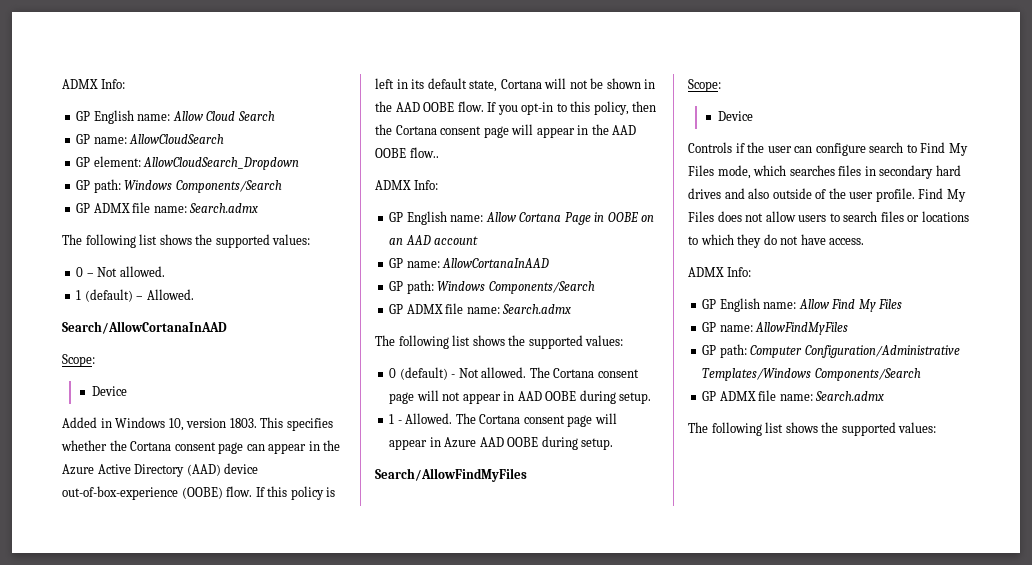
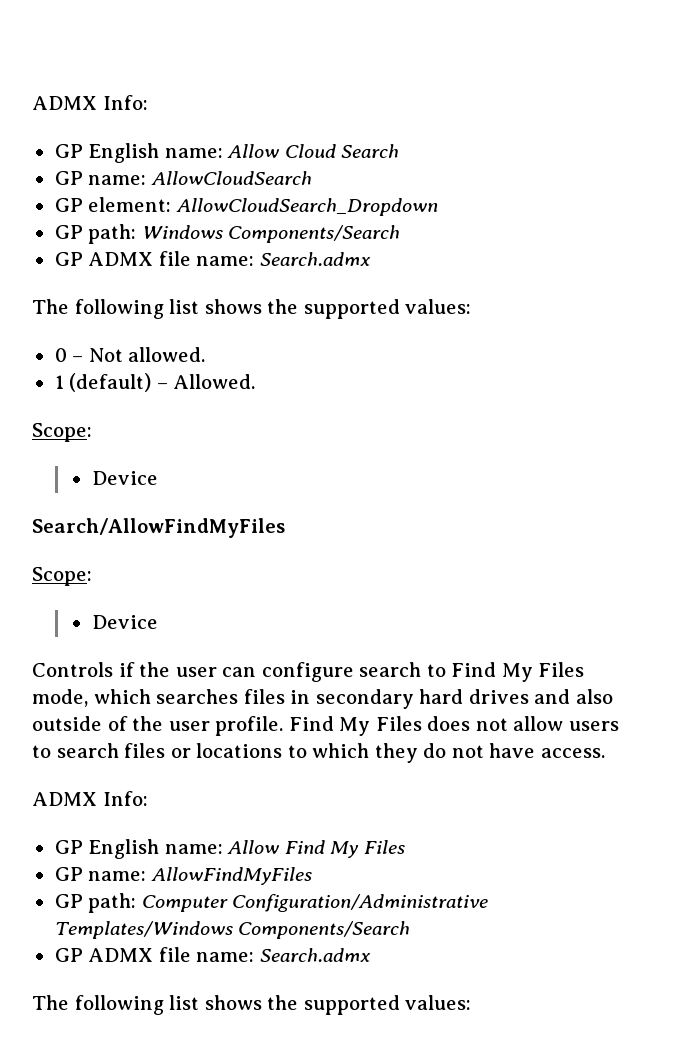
  1 (default) – Allowed.
- Search/AllowCortanaInAAD
  Scope:
  Device
- Added in Windows 10, version 1803. This specifies whether the Cortana consent page can appear in the Azure Active Directory (AAD) device out-of-box-experience (OOBE) flow. If this policy is left in its default state, Cortana will not be shown in the AAD OOBE flow. If you opt-in to this policy, then the Cortana consent page will appear in the AAD OOBE flow..
- ADMX Info:
- GP English name: Allow Cortana Page in OOBE on an AAD account
- GP name: AllowCortanaInAAD
- GP path: Windows Components/Search
- GP ADMX file name: Search.admx
- The following list shows the supported values:
- 0 (default) - Not allowed. The Cortana consent page will not appear in AAD OOBE during setup.
- 1 - Allowed. The Cortana consent page will appear in Azure AAD OOBE during setup.

